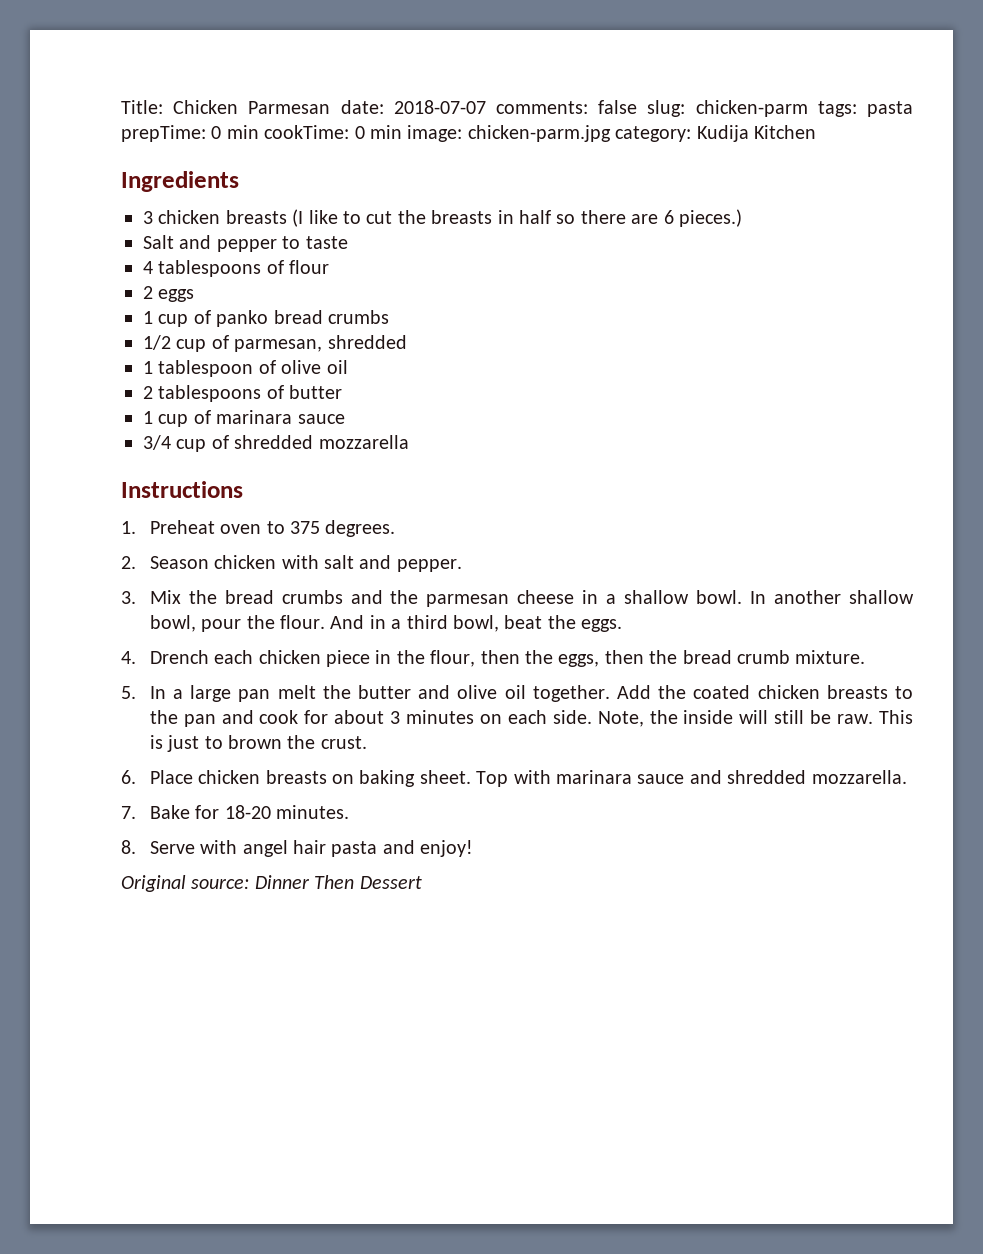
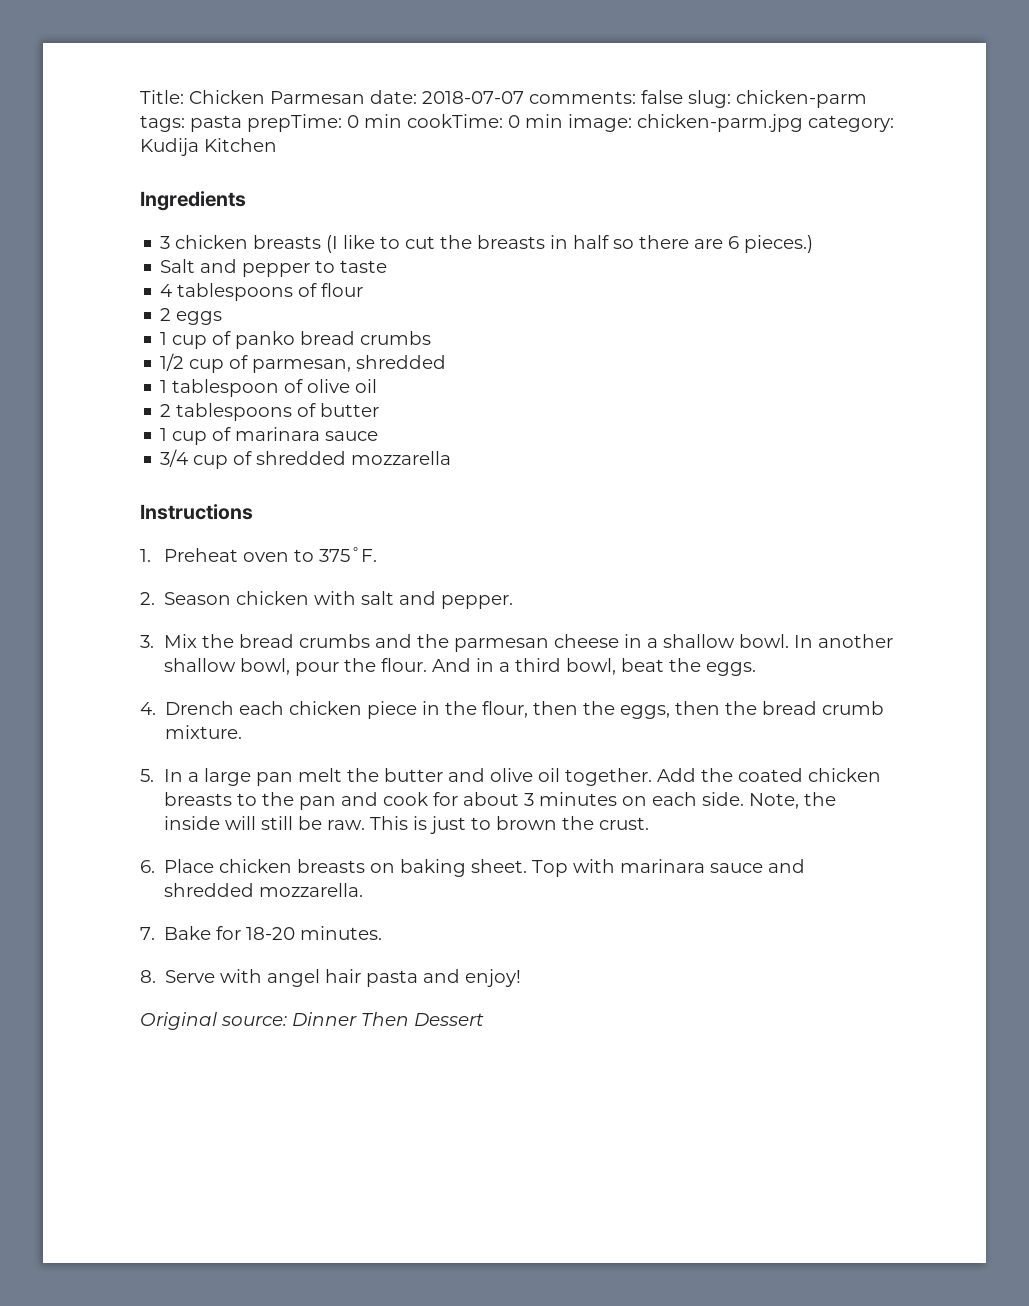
- 1. Preheat oven to 375 degrees.
+ 1. Preheat oven to 375˚F.

